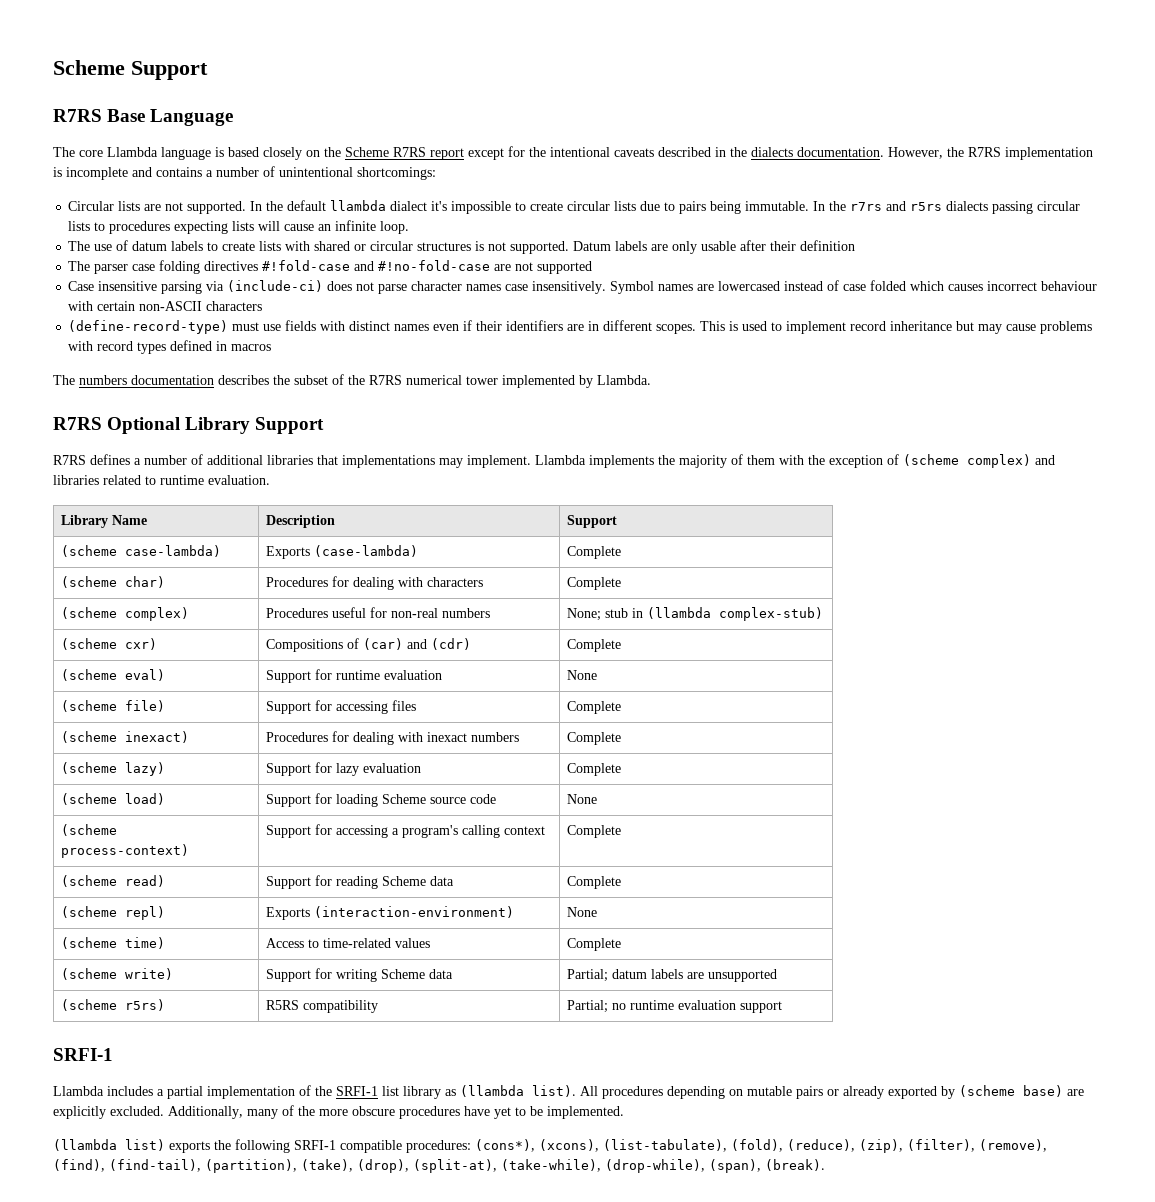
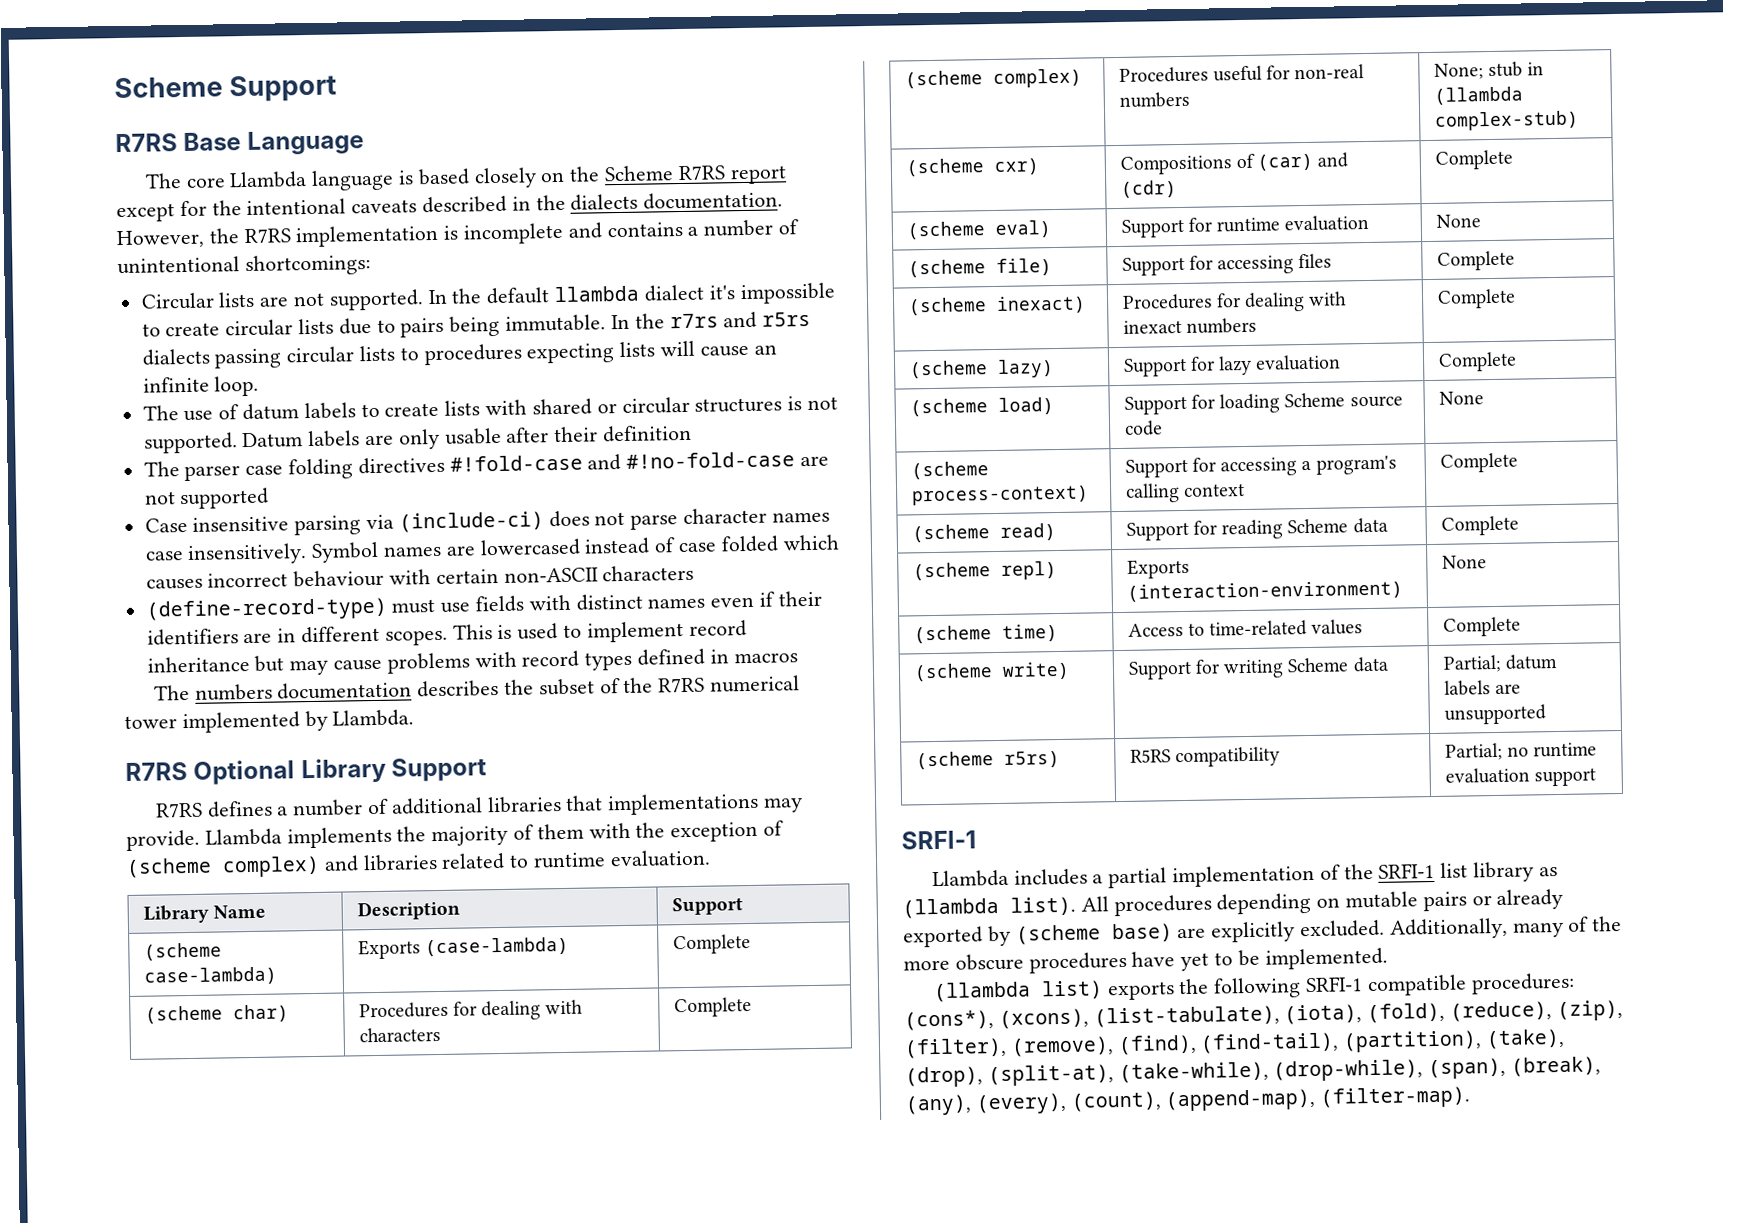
- R7RS defines a number of additional libraries that implementations may implement.
+ R7RS defines a number of additional libraries that implementations may provide.
- (llambda list) exports the following SRFI-1 compatible procedures: (cons*), (xcons), (list-tabulate), (fold), (reduce), (zip), (filter), (remove), (find), (find-tail), (partition), (take), (drop), (split-at), (take-while), (drop-while), (span), (break).
+ (llambda list) exports the following SRFI-1 compatible procedures: (cons*), (xcons), (list-tabulate), (iota), (fold), (reduce), (zip), (filter), (remove), (find), (find-tail), (partition), (take), (drop), (split-at), (take-while), (drop-while), (span), (break), (any), (every), (count), (append-map), (filter-map).

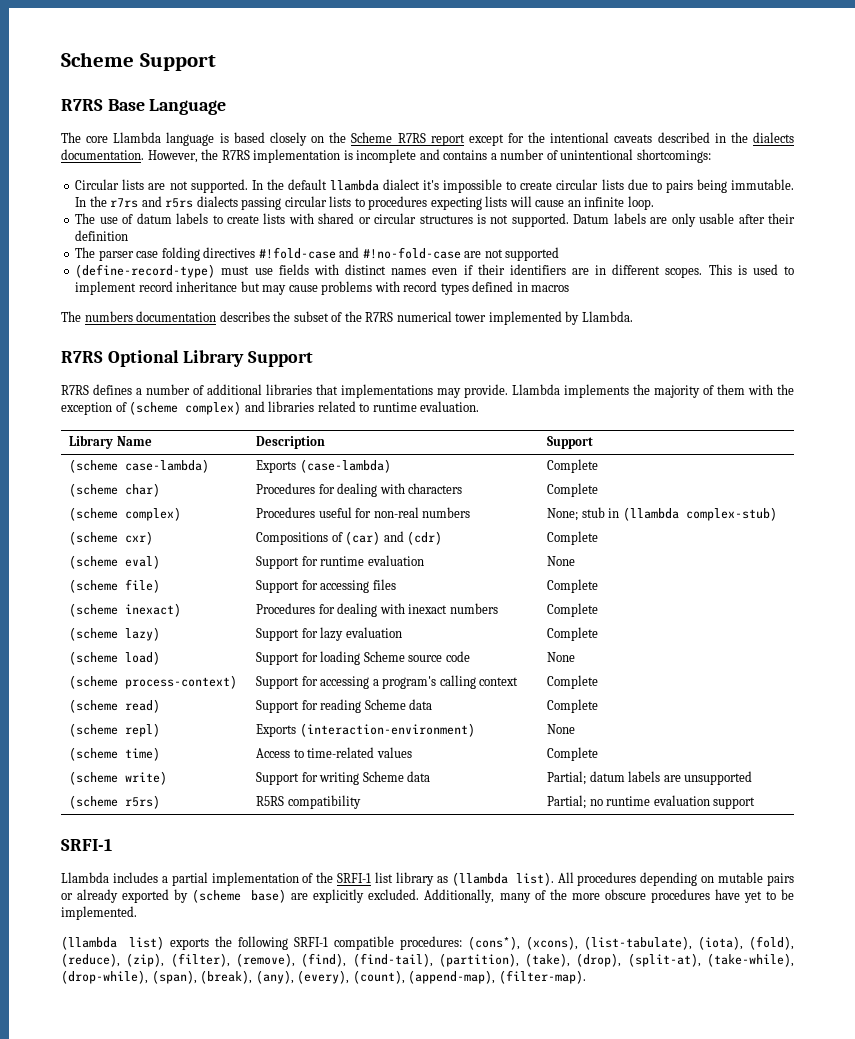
- Case insensitive parsing via (include-ci) does not parse character names case insensitively. Symbol names are lowercased instead of case folded which causes incorrect behaviour with certain non-ASCII characters

